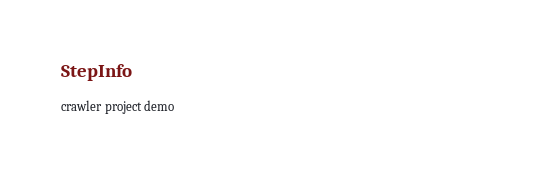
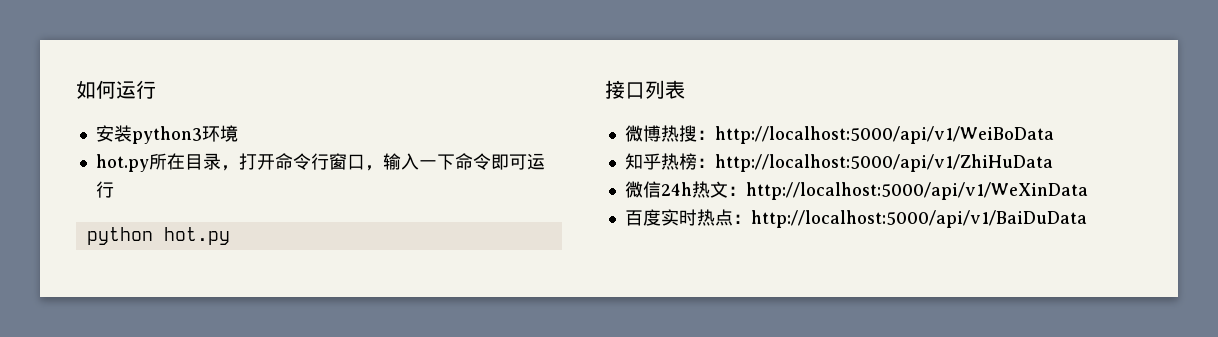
- StepInfo
- crawler project demo
+ 如何运行
+ 安装python3环境
+ hot.py所在目录，打开命令行窗口，输入一下命令即可运行
+ python hot.py
+ 接口列表
+ 微博热搜：http://localhost:5000/api/v1/WeiBoData
+ 知乎热榜：http://localhost:5000/api/v1/ZhiHuData
+ 微信24h热文：http://localhost:5000/api/v1/WeXinData
+ 百度实时热点：http://localhost:5000/api/v1/BaiDuData

